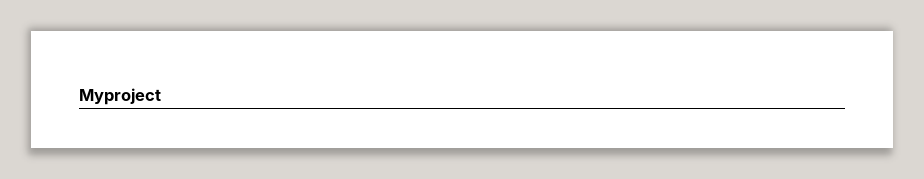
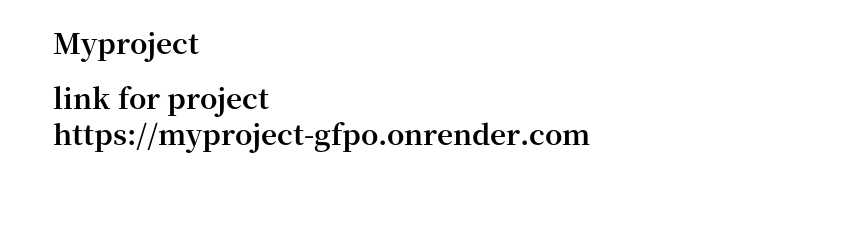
+ link for project https://myproject-gfpo.onrender.com

